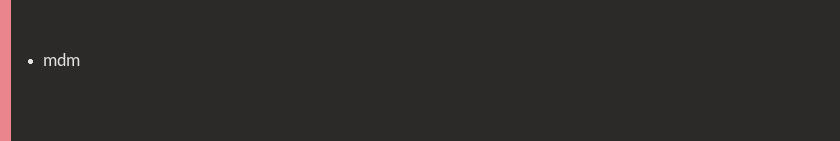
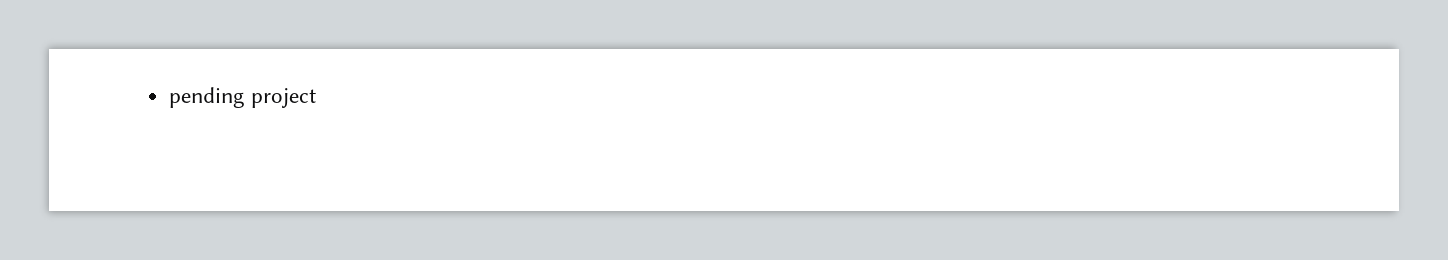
- mdm
+ pending project

